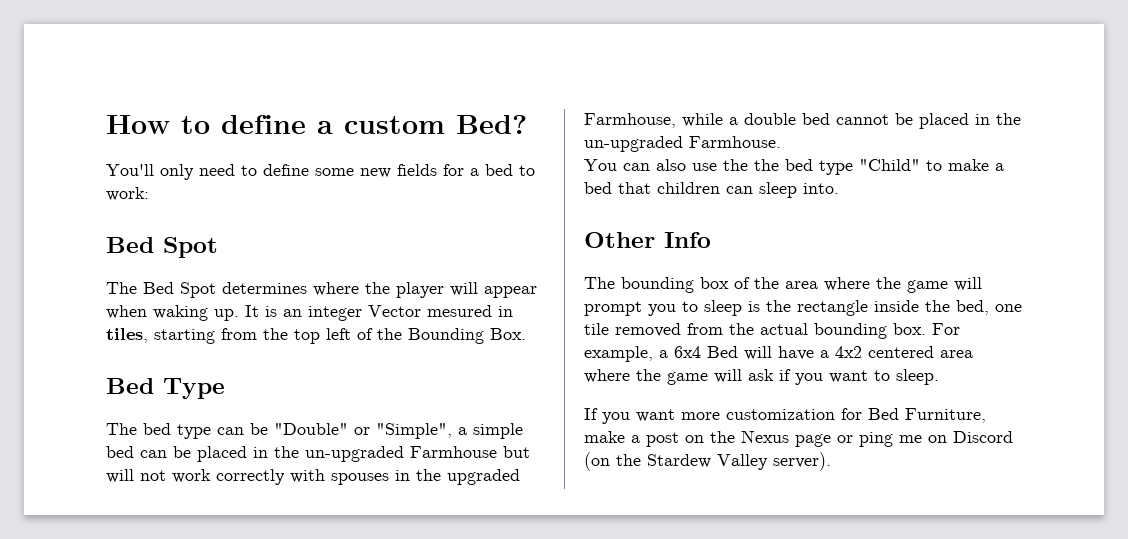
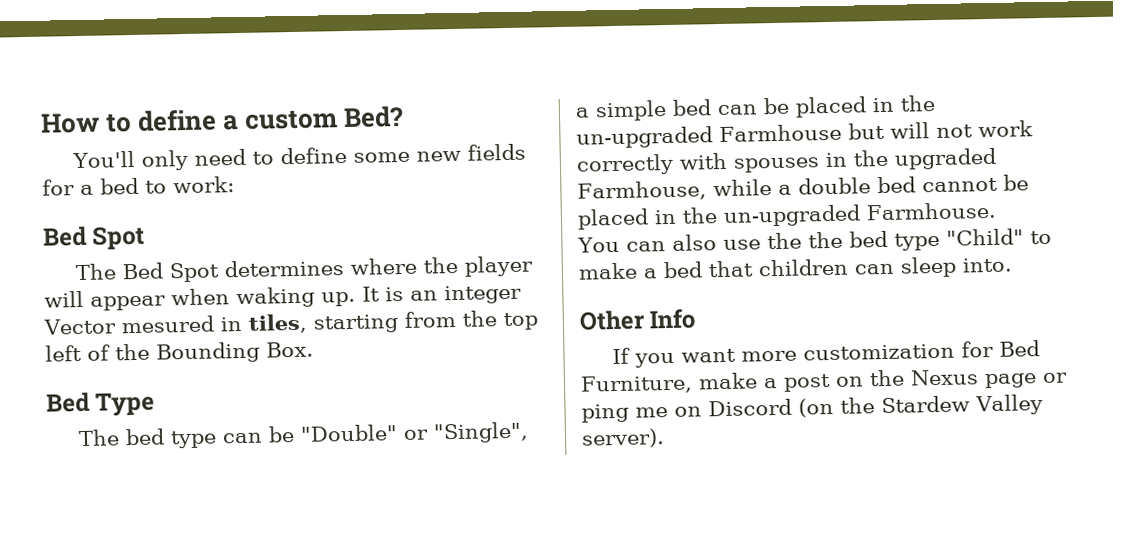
- The bed type can be "Double" or "Simple", a simple bed can be placed in the un-upgraded Farmhouse but will not work correctly with spouses in the upgraded Farmhouse, while a double bed cannot be placed in the un-upgraded Farmhouse.
+ The bed type can be "Double" or "Single", a simple bed can be placed in the un-upgraded Farmhouse but will not work correctly with spouses in the upgraded Farmhouse, while a double bed cannot be placed in the un-upgraded Farmhouse.
- The bounding box of the area where the game will prompt you to sleep is the rectangle inside the bed, one tile removed from the actual bounding box. For example, a 6x4 Bed will have a 4x2 centered area where the game will ask if you want to sleep.

